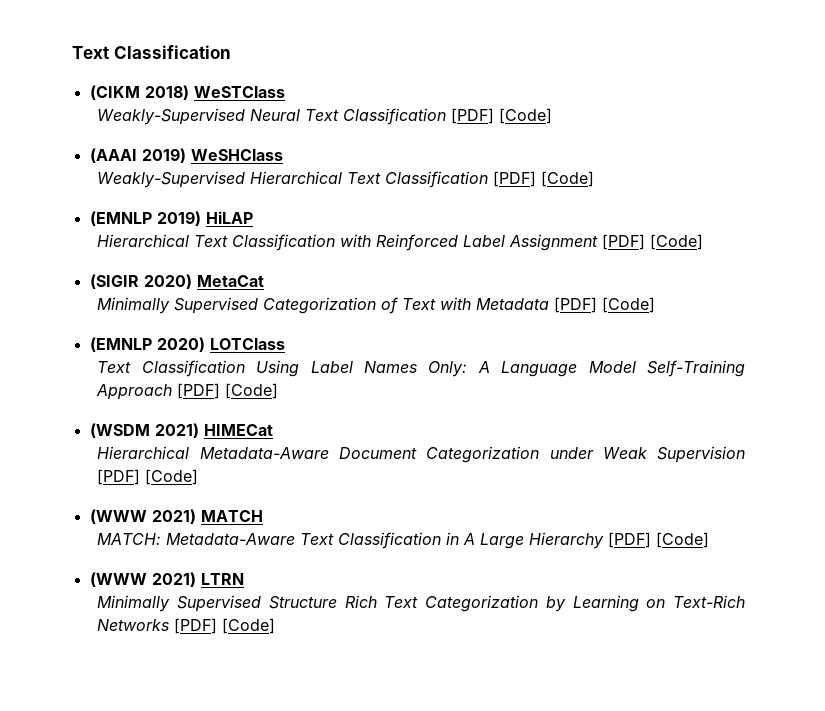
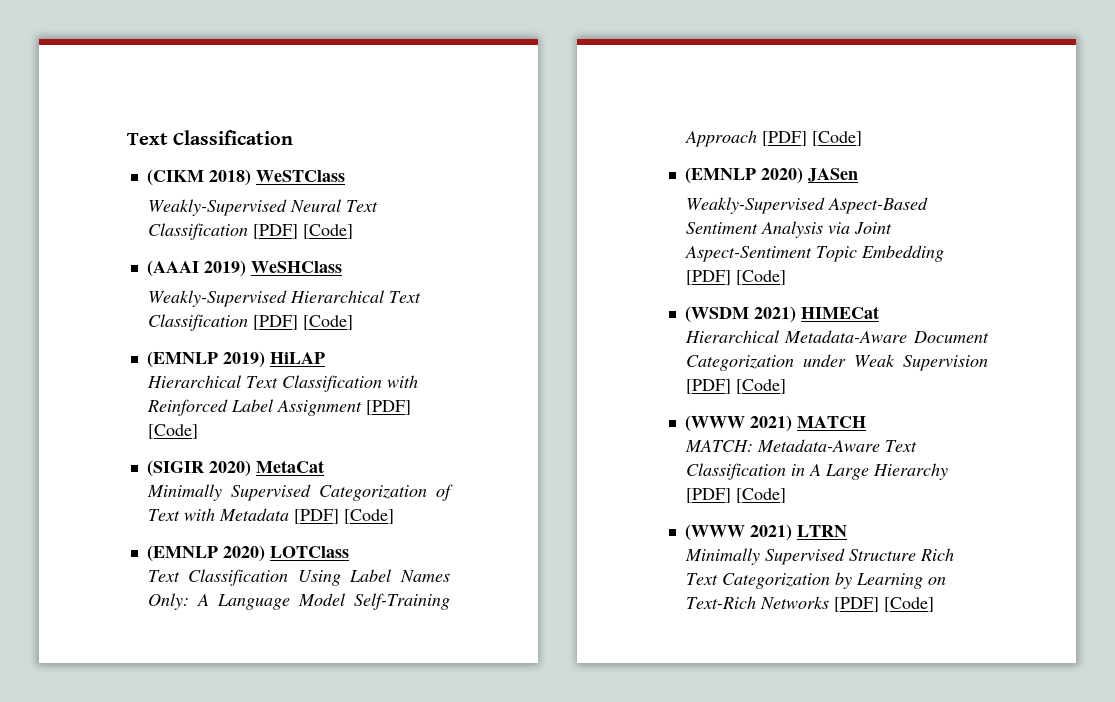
+ (EMNLP 2020) JASen
+ Weakly-Supervised Aspect-Based Sentiment Analysis via Joint Aspect-Sentiment Topic Embedding [PDF] [Code]

